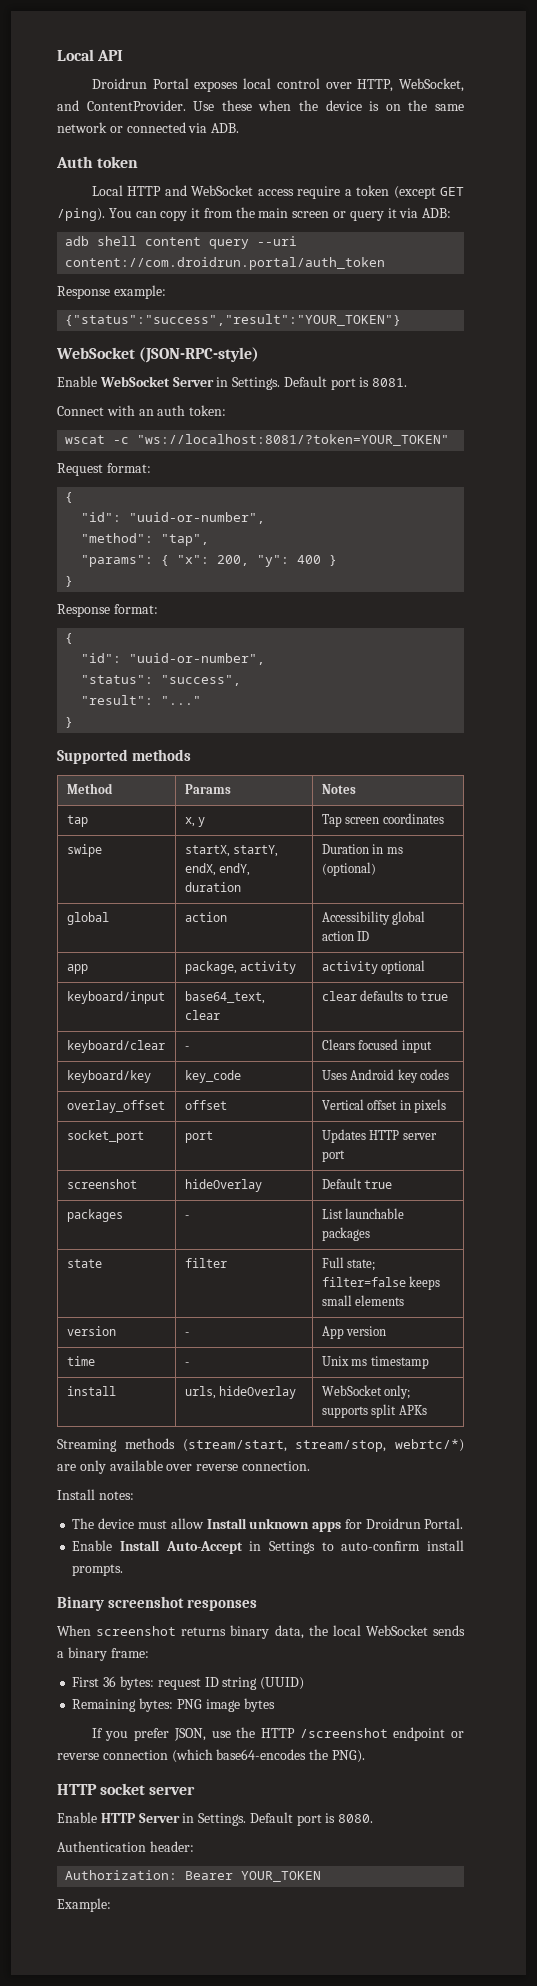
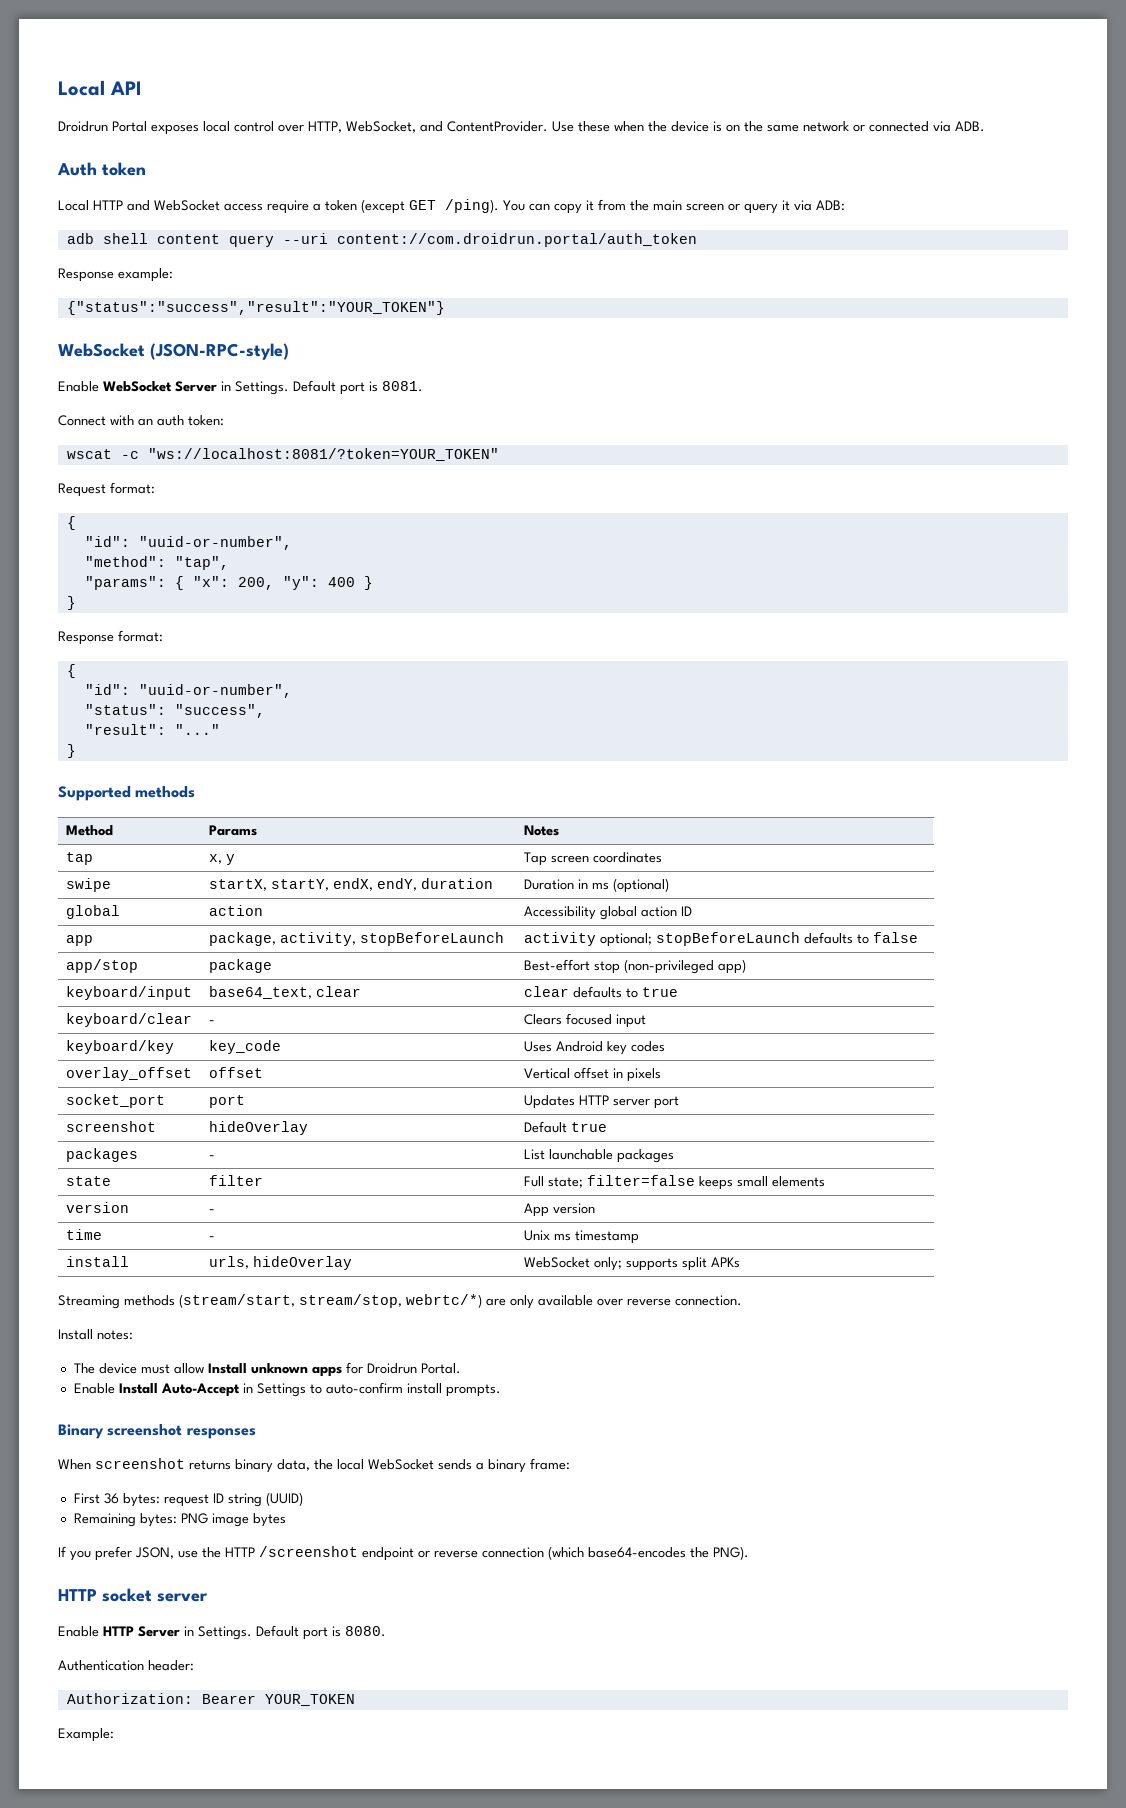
- app | package, activity | activity optional
+ app | package, activity, stopBeforeLaunch | activity optional; stopBeforeLaunch defaults to false
+ app/stop | package | Best-effort stop (non-privileged app)

